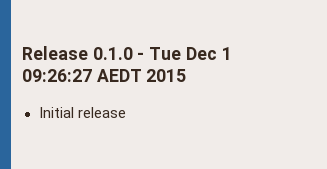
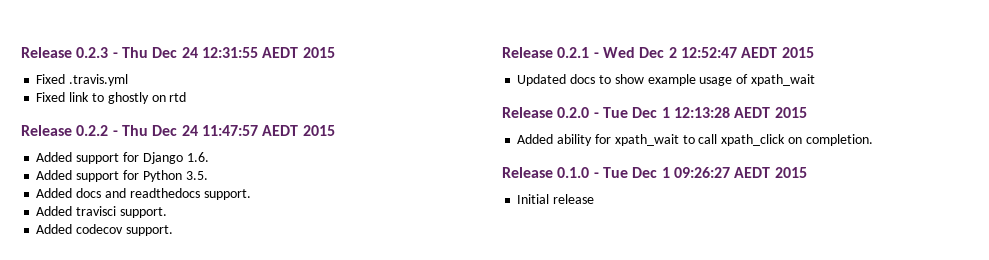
+ Release 0.2.3 - Thu Dec 24 12:31:55 AEDT 2015
+ Fixed .travis.yml
+ Fixed link to ghostly on rtd
+ Release 0.2.2 - Thu Dec 24 11:47:57 AEDT 2015
+ Added support for Django 1.6.
+ Added support for Python 3.5.
+ Added docs and readthedocs support.
+ Added travisci support.
+ Added codecov support.
+ Release 0.2.1 - Wed Dec 2 12:52:47 AEDT 2015
+ Updated docs to show example usage of xpath_wait
+ Release 0.2.0 - Tue Dec 1 12:13:28 AEDT 2015
+ Added ability for xpath_wait to call xpath_click on completion.

